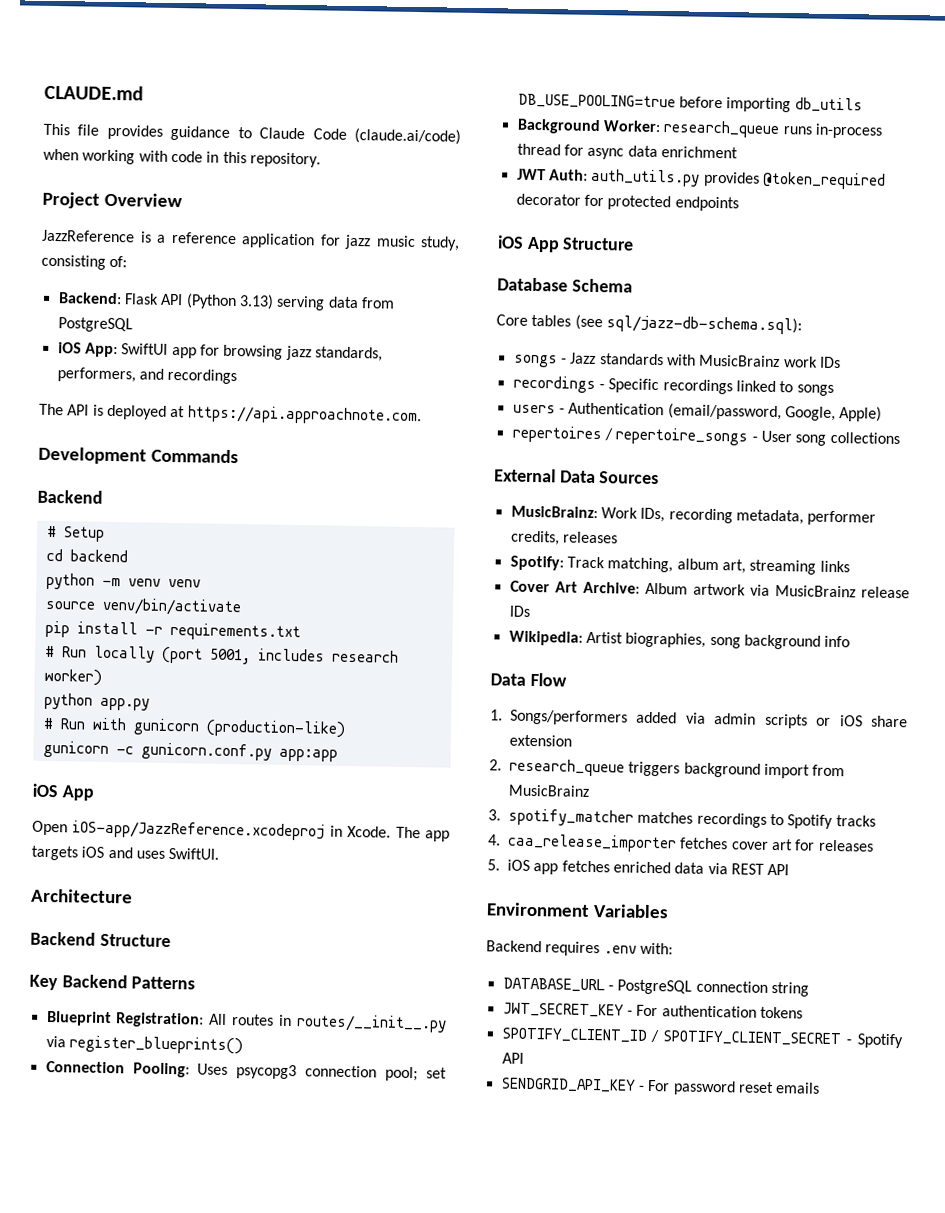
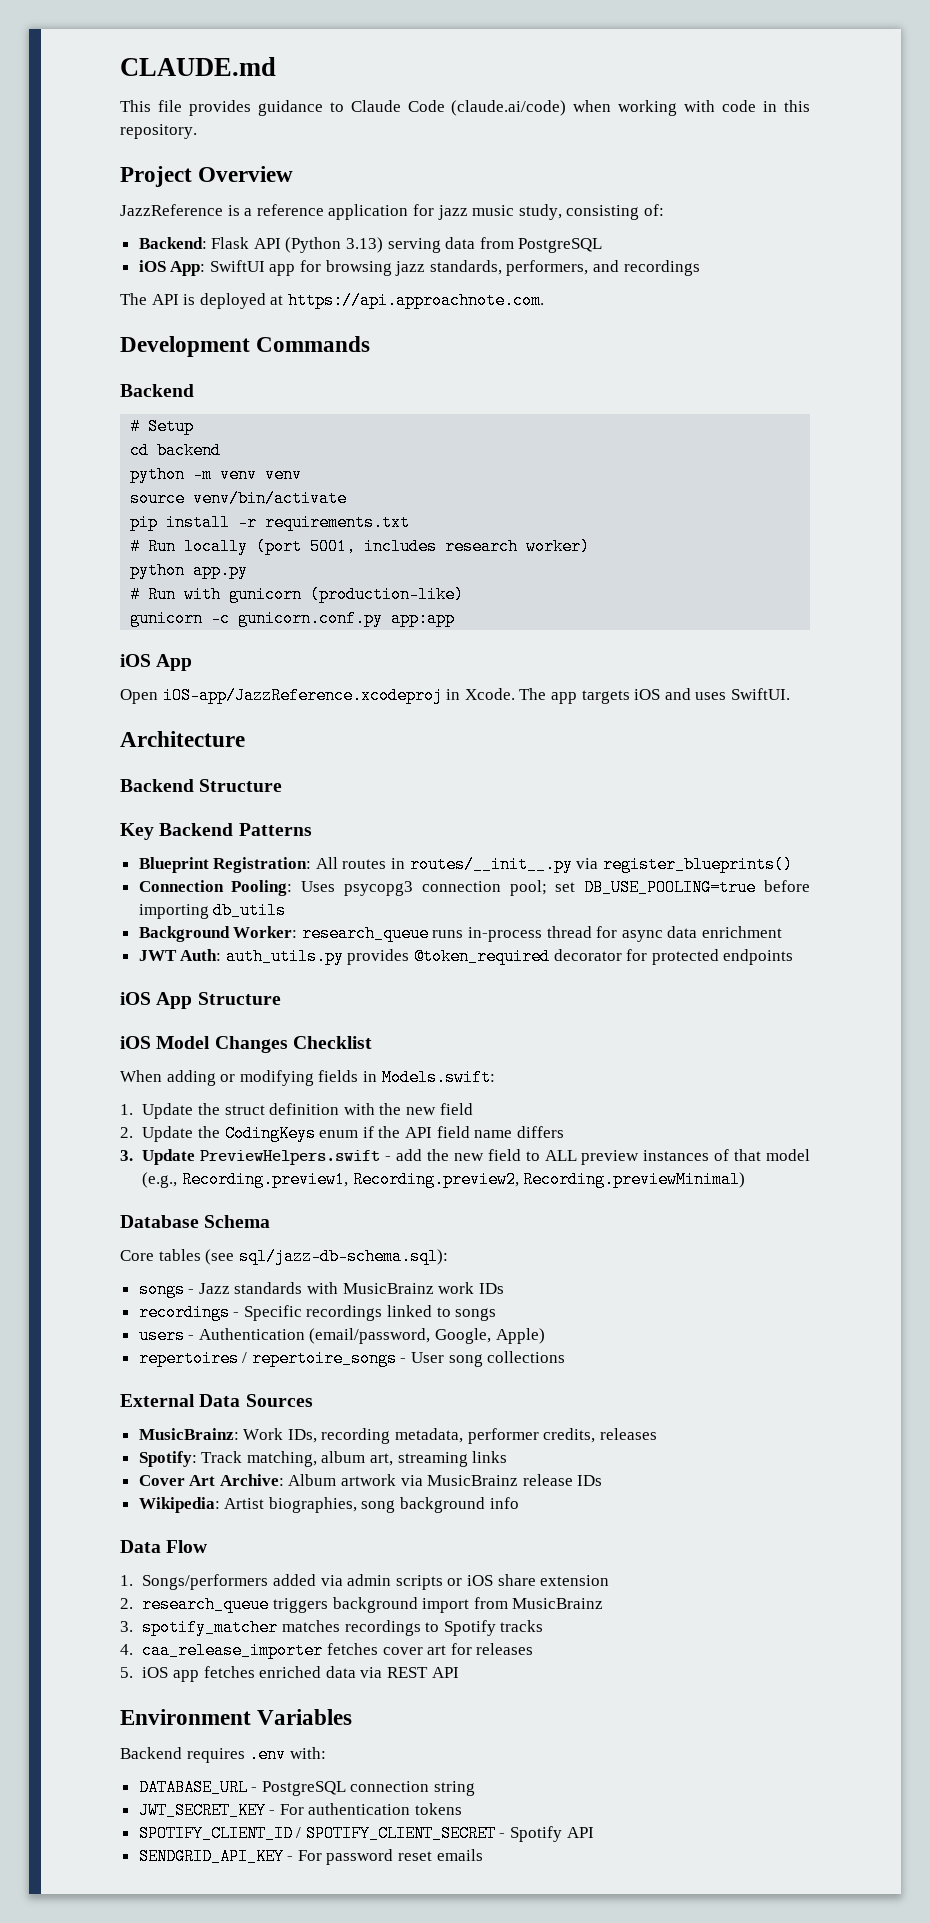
+ iOS Model Changes Checklist
+ When adding or modifying fields in Models.swift:
+ 1. Update the struct definition with the new field
+ 2. Update the CodingKeys enum if the API field name differs
+ 3. Update PreviewHelpers.swift - add the new field to ALL preview instances of that model (e.g., Recording.preview1, Recording.preview2, Recording.previewMinimal)

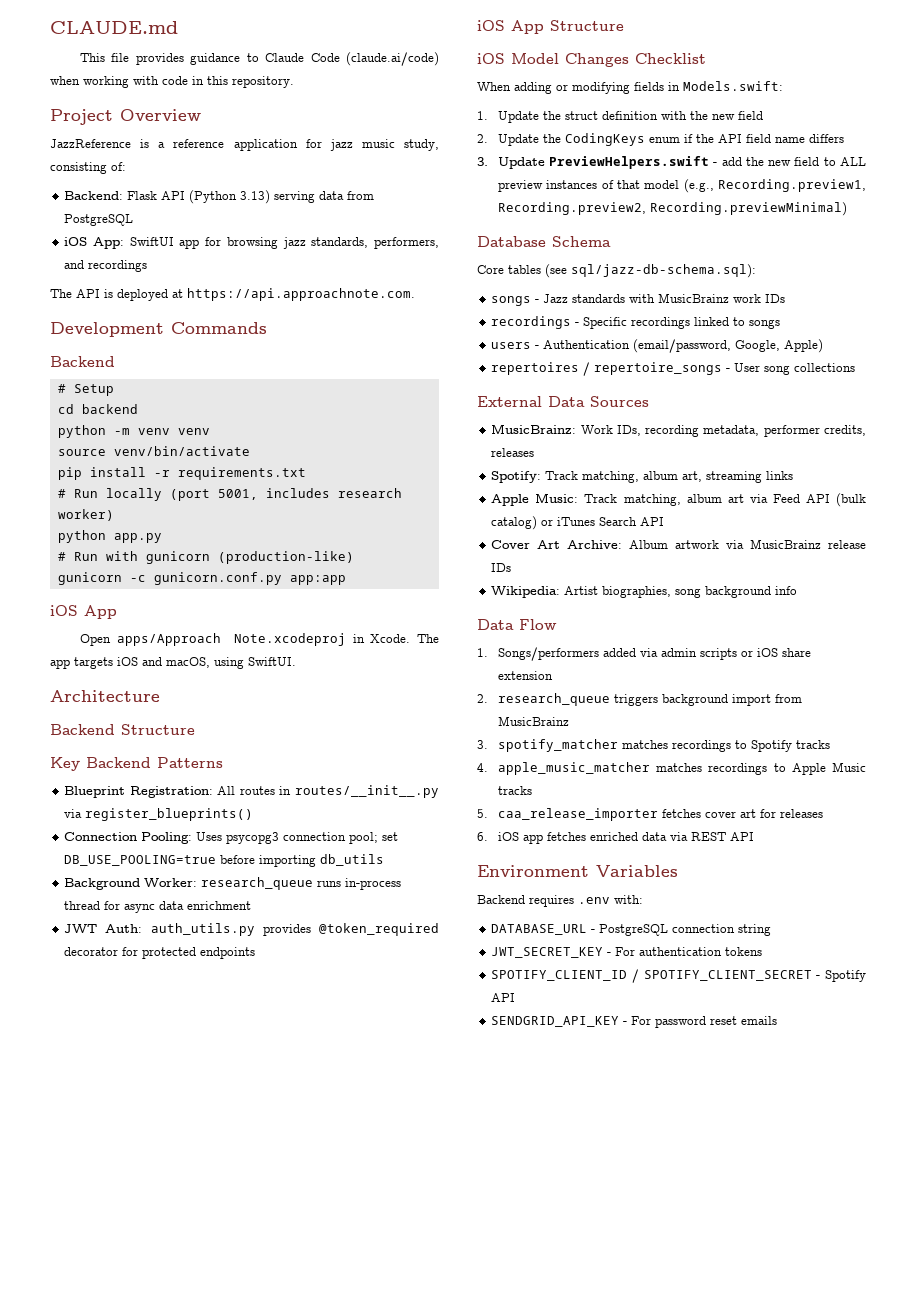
- Open iOS-app/JazzReference.xcodeproj in Xcode.
+ Open apps/Approach Note.xcodeproj in Xcode.
- The app targets iOS and uses SwiftUI.
+ The app targets iOS and macOS, using SwiftUI.
+ Apple Music: Track matching, album art via Feed API (bulk catalog) or iTunes Search API
- 4. caa_release_importer fetches cover art for releases
+ 4. apple_music_matcher matches recordings to Apple Music tracks
+ 5. caa_release_importer fetches cover art for releases
- 5. iOS app fetches enriched data via REST API
+ 6. iOS app fetches enriched data via REST API

